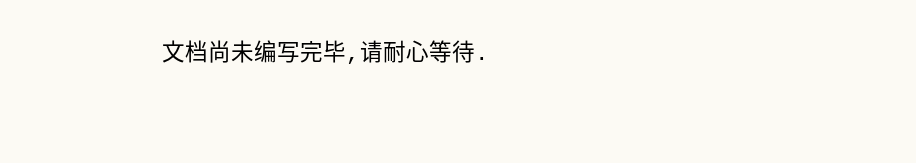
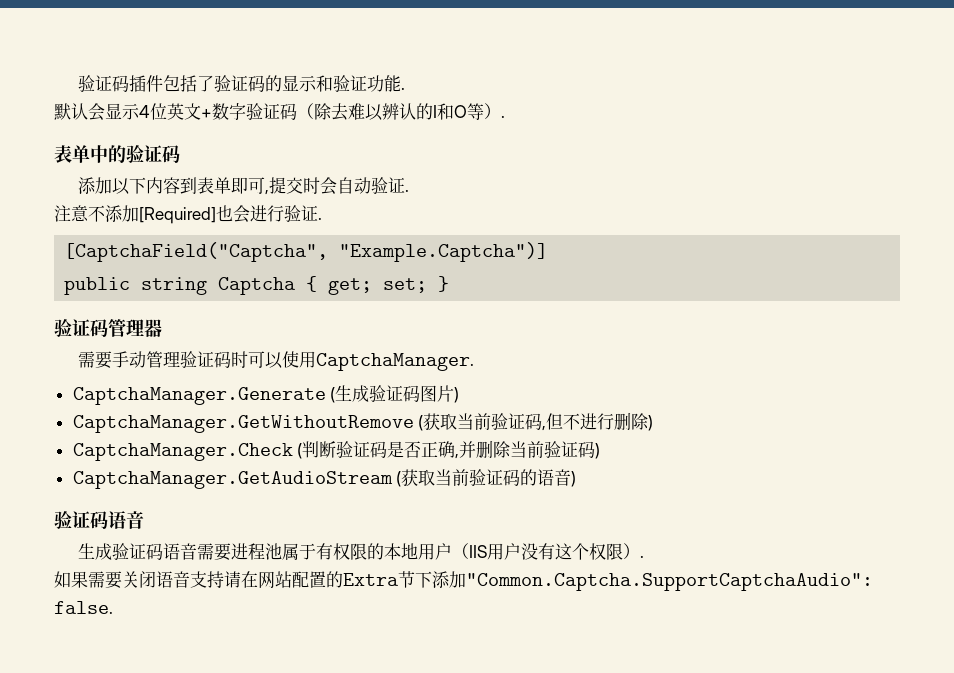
- 文档尚未编写完毕,请耐心等待.
+ 验证码插件包括了验证码的显示和验证功能.
+ 默认会显示4位英文+数字验证码（除去难以辨认的I和O等）.
+ 表单中的验证码
+ 添加以下内容到表单即可,提交时会自动验证.
+ 注意不添加[Required]也会进行验证.
+ [CaptchaField("Captcha", "Example.Captcha")]
+ public string Captcha { get; set; }
+ 验证码管理器
+ 需要手动管理验证码时可以使用CaptchaManager.
+ CaptchaManager.Generate (生成验证码图片)
+ CaptchaManager.GetWithoutRemove (获取当前验证码,但不进行删除)
+ CaptchaManager.Check (判断验证码是否正确,并删除当前验证码)
+ CaptchaManager.GetAudioStream (获取当前验证码的语音)
+ 验证码语音
+ 生成验证码语音需要进程池属于有权限的本地用户（IIS用户没有这个权限）.
+ 如果需要关闭语音支持请在网站配置的Extra节下添加"Common.Captcha.SupportCaptchaAudio": false.

